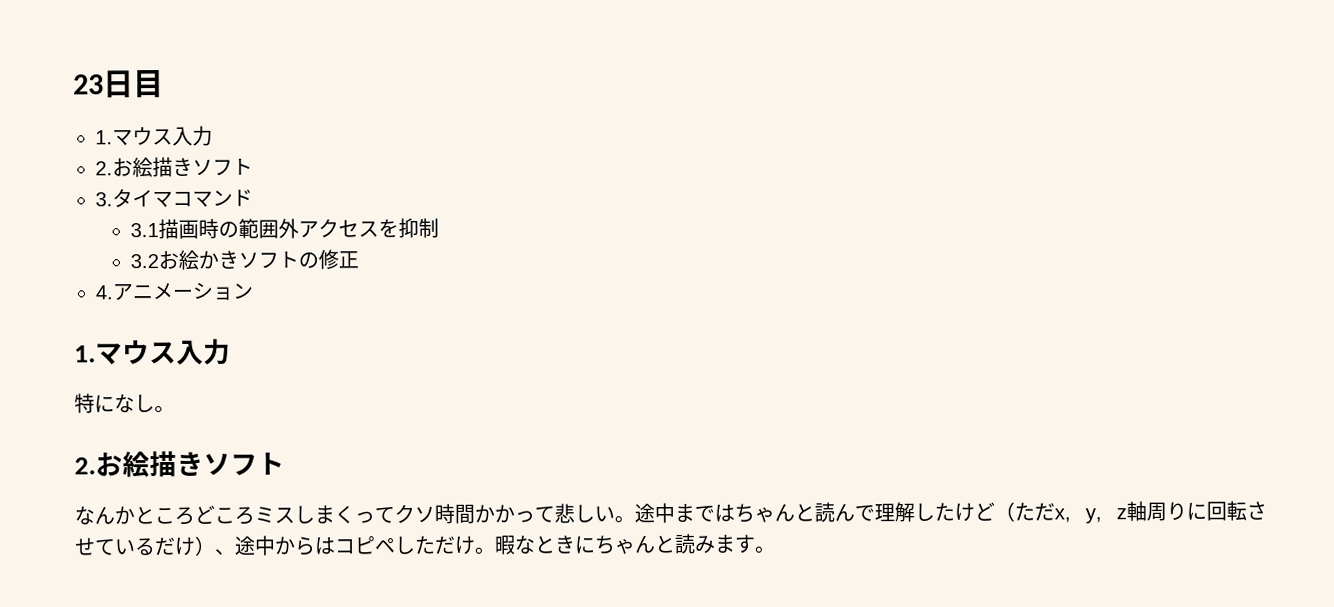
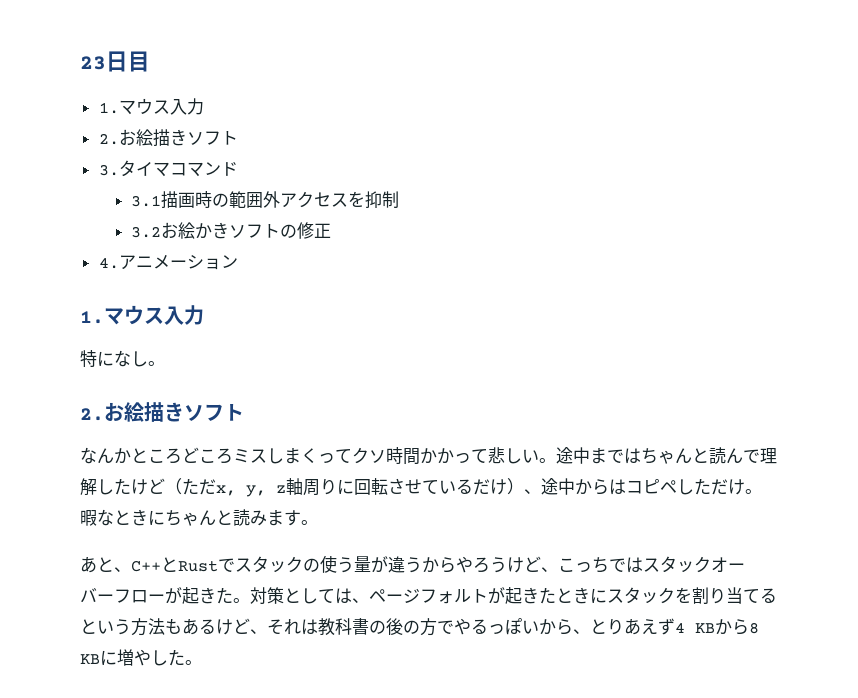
+ あと、C++とRustでスタックの使う量が違うからやろうけど、こっちではスタックオーバーフローが起きた。対策としては、ページフォルトが起きたときにスタックを割り当てるという方法もあるけど、それは教科書の後の方でやるっぽいから、とりあえず4 KBから8 KBに増やした。

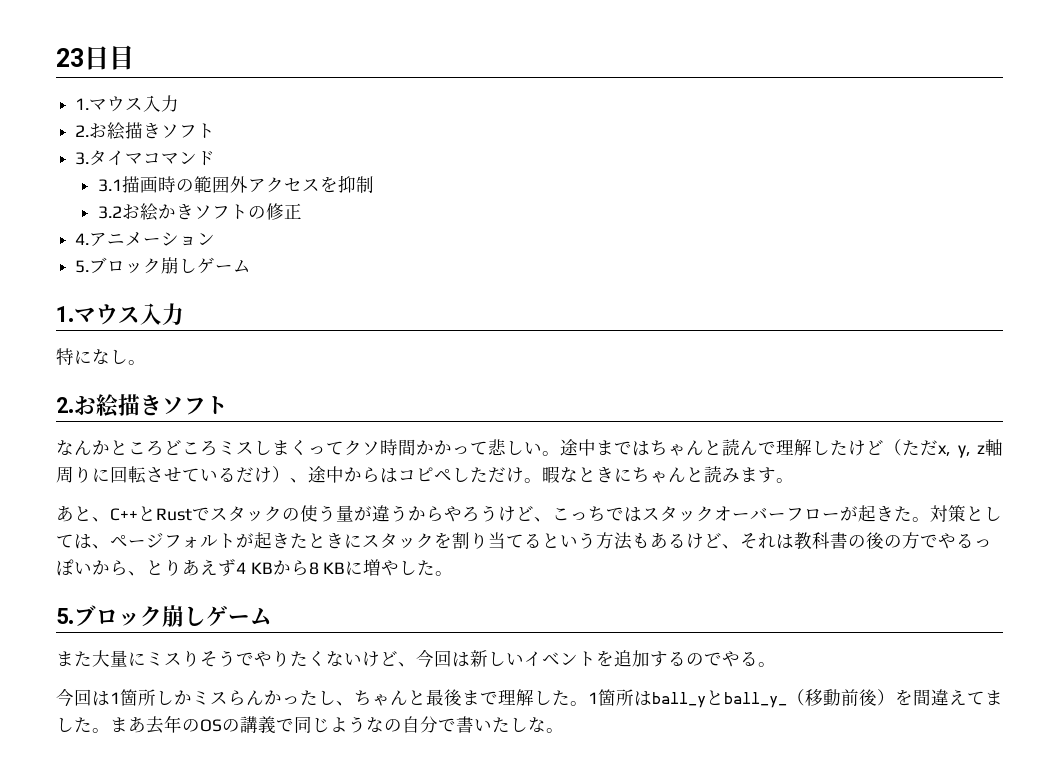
  4.アニメーション
+ 5.ブロック崩しゲーム
  対策としては、ページフォルトが起きたときにスタックを割り当てるという方法もあるけど、それは教科書の後の方でやるっぽいから、とりあえず4 KBから8 KBに増やした。
+ 5.ブロック崩しゲーム
+ また大量にミスりそうでやりたくないけど、今回は新しいイベントを追加するのでやる。
+ 今回は1箇所しかミスらんかったし、ちゃんと最後まで理解した。1箇所はball_yとball_y_（移動前後）を間違えてました。まあ去年のOSの講義で同じようなの自分で書いたしな。

